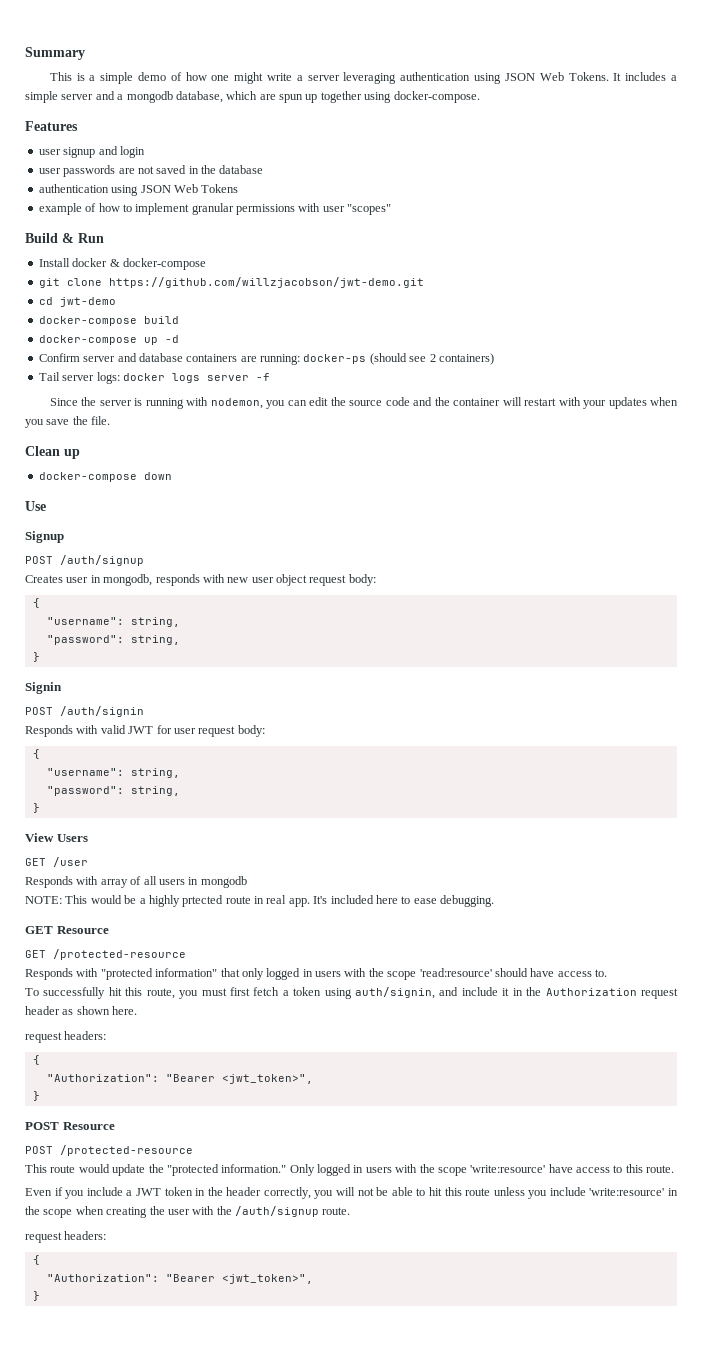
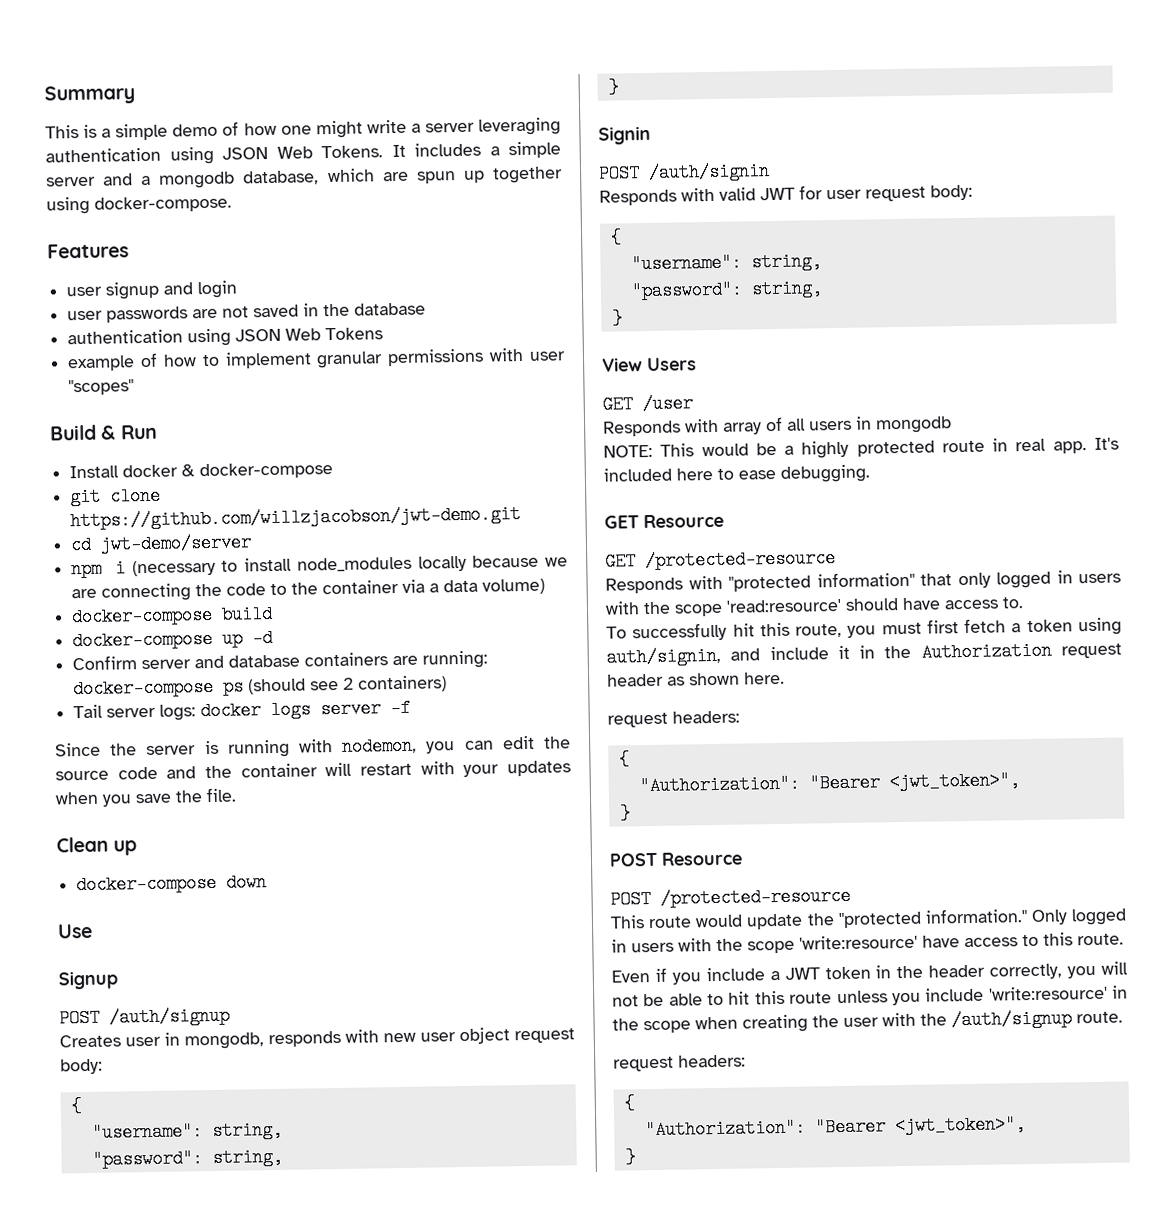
- cd jwt-demo
+ cd jwt-demo/server
+ npm i (necessary to install node_modules locally because we are connecting the code to the container via a data volume)
- Confirm server and database containers are running: docker-ps (should see 2 containers)
+ Confirm server and database containers are running: docker-compose ps (should see 2 containers)
- NOTE: This would be a highly prtected route in real app.
+ NOTE: This would be a highly protected route in real app.

